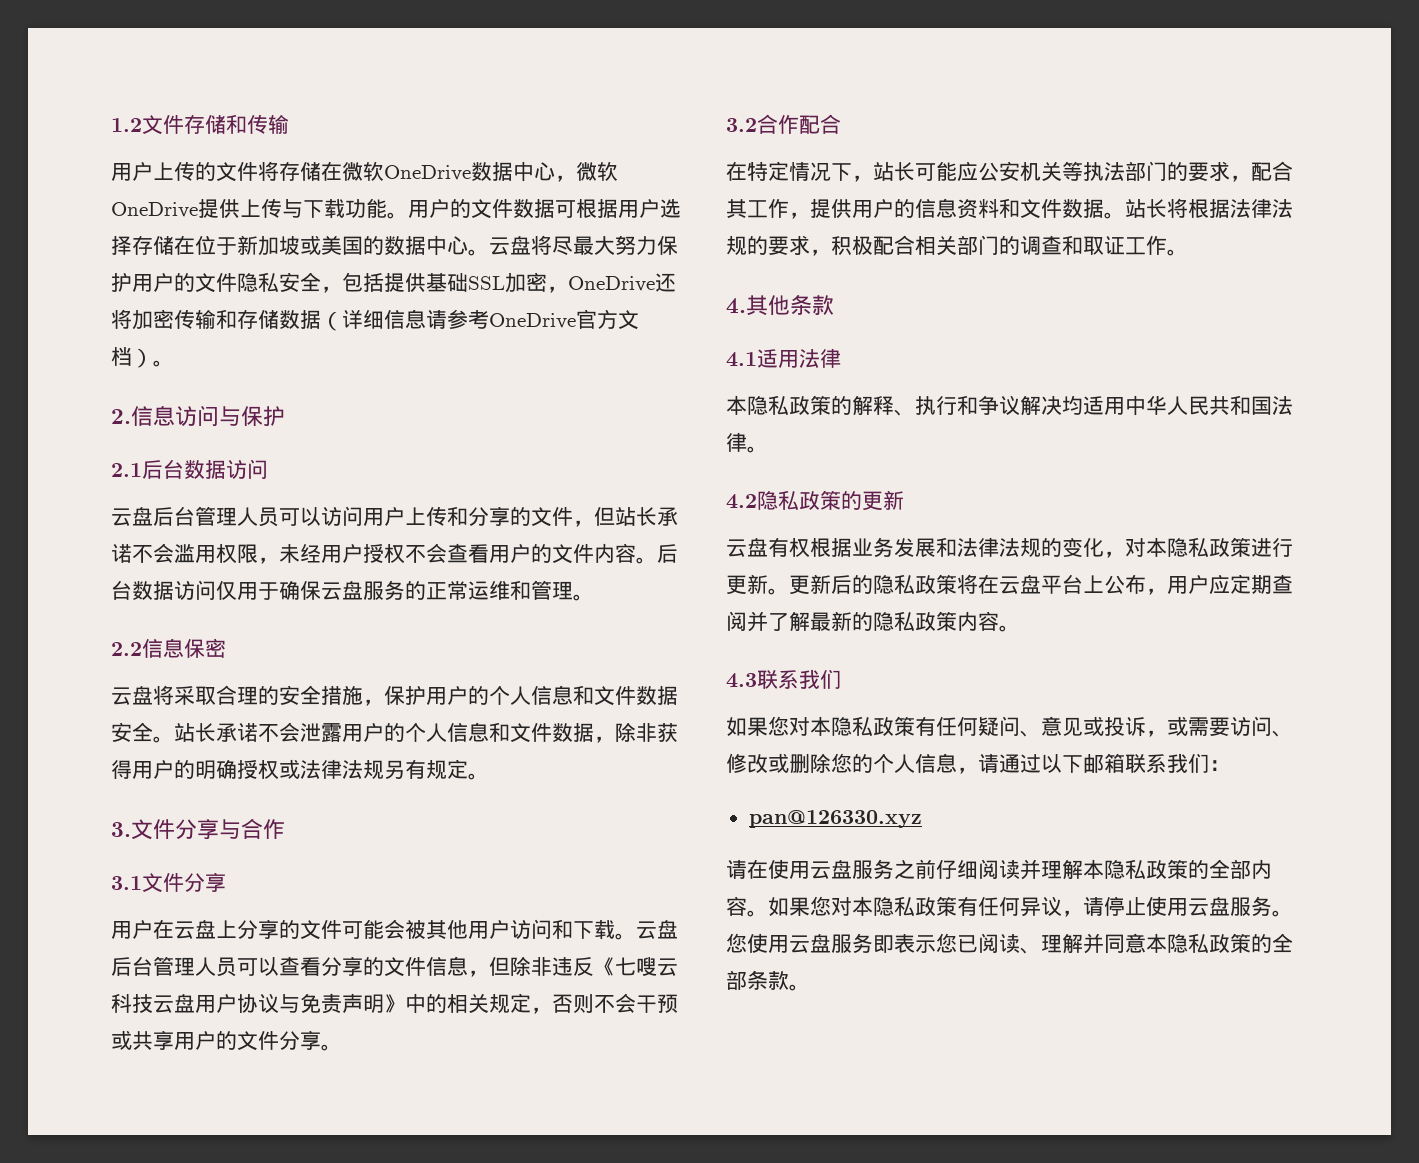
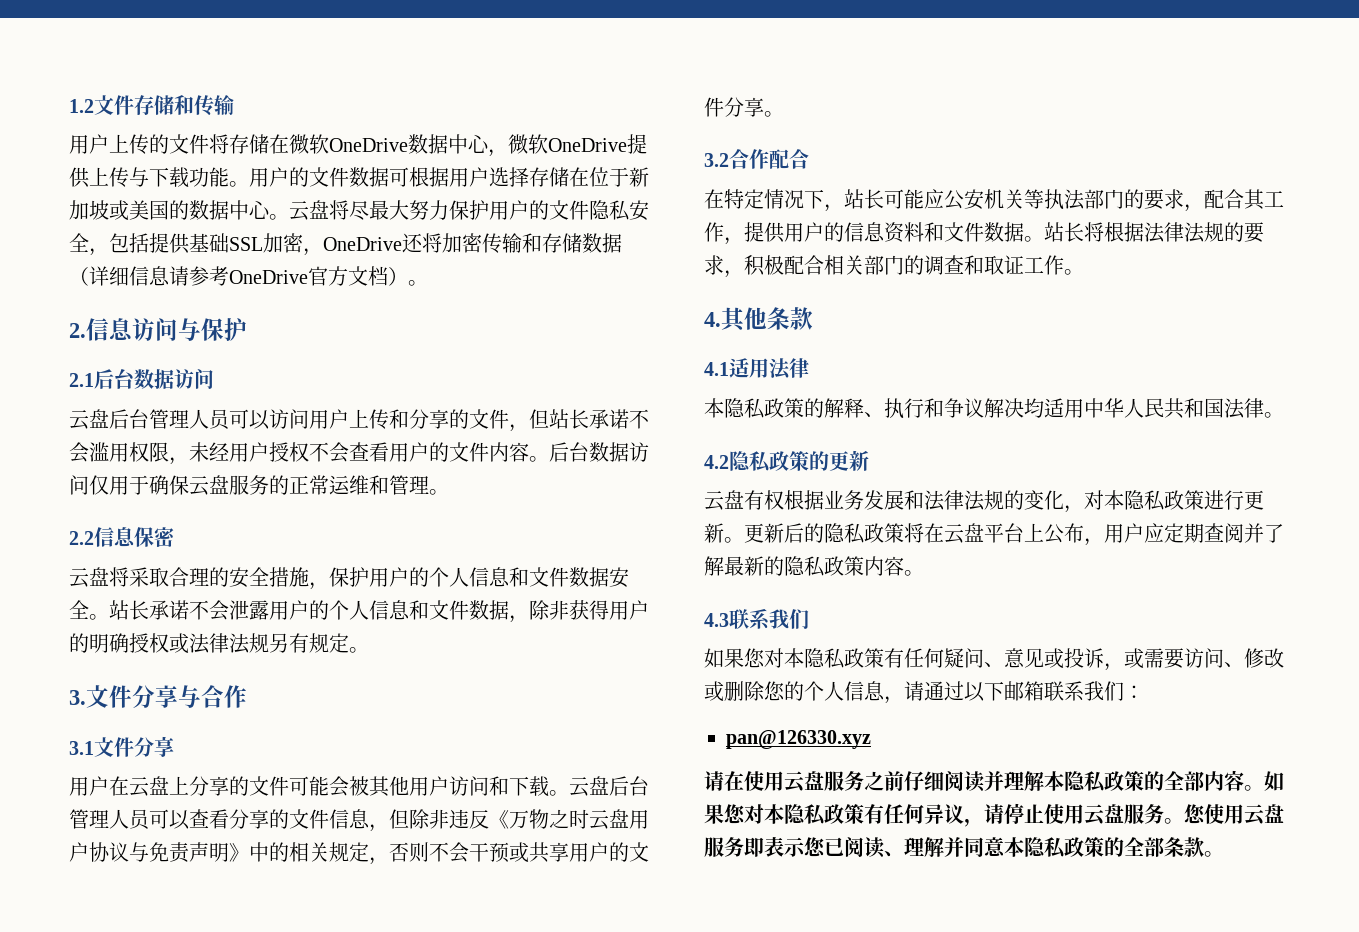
- 云盘后台管理人员可以查看分享的文件信息，但除非违反《七嗖云科技云盘用户协议与免责声明》中的相关规定，否则不会干预或共享用户的文件分享。
+ 云盘后台管理人员可以查看分享的文件信息，但除非违反《万物之时云盘用户协议与免责声明》中的相关规定，否则不会干预或共享用户的文件分享。

